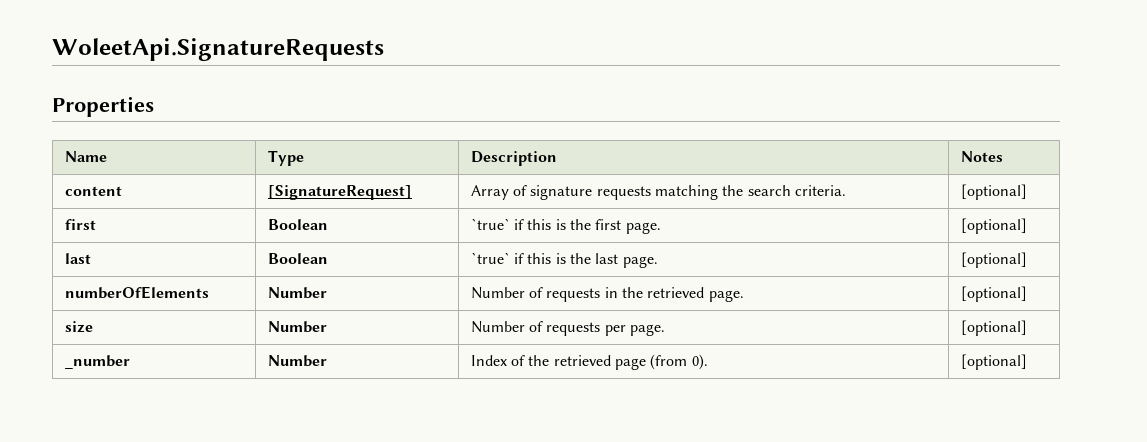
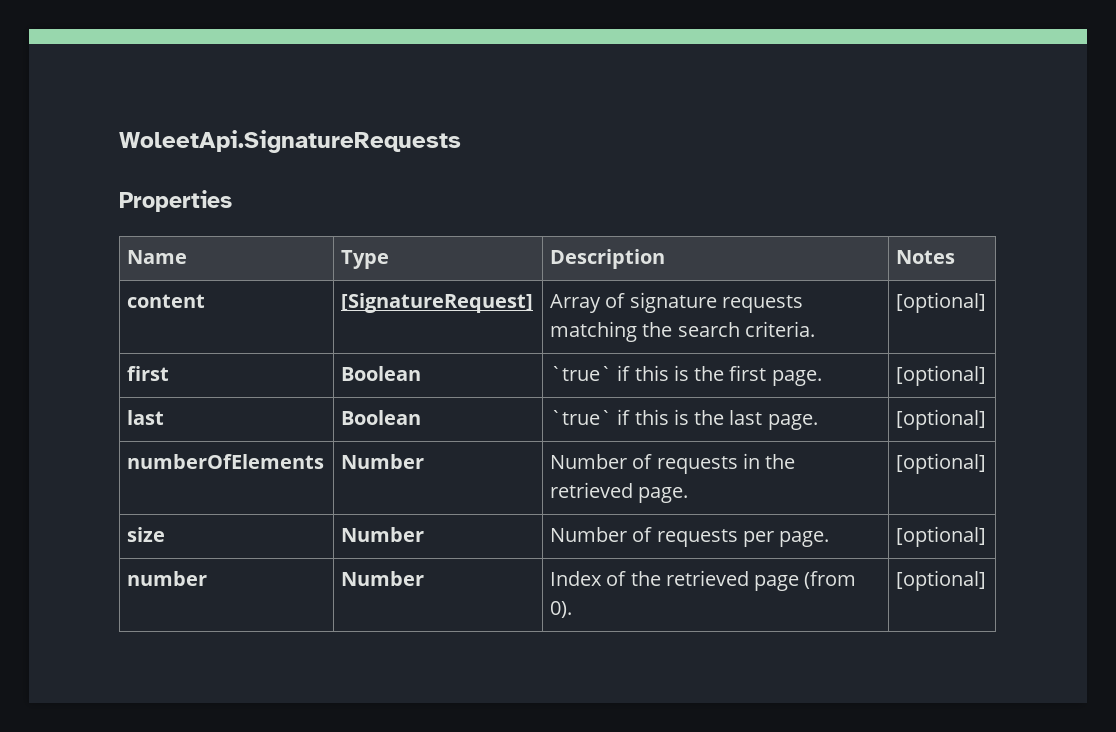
- _number | Number | Index of the retrieved page (from 0). | [optional]
+ number | Number | Index of the retrieved page (from 0). | [optional]

